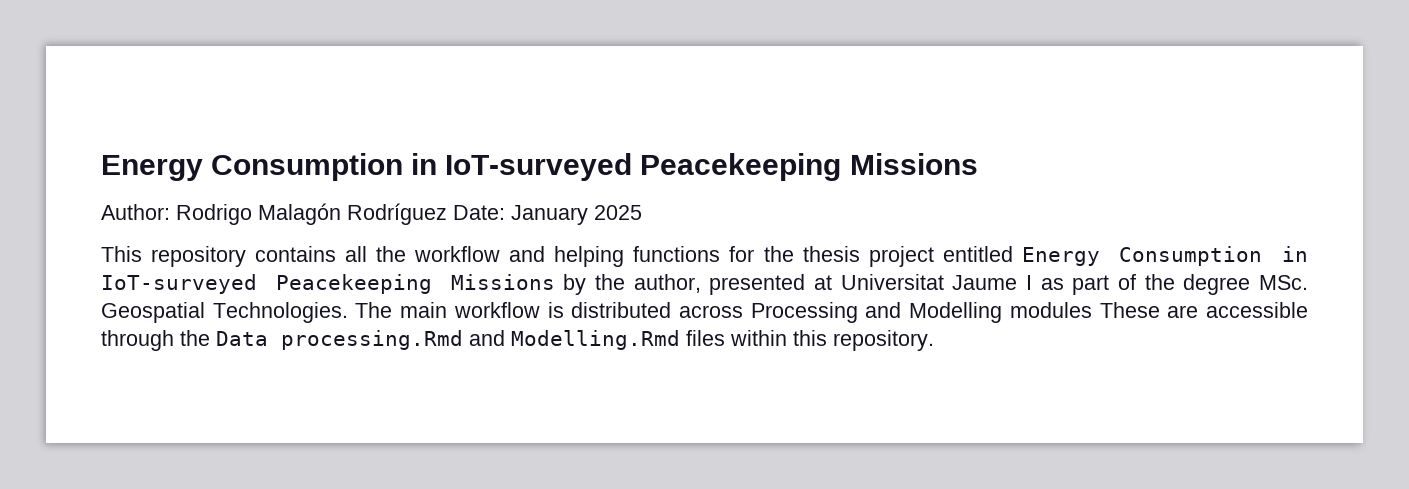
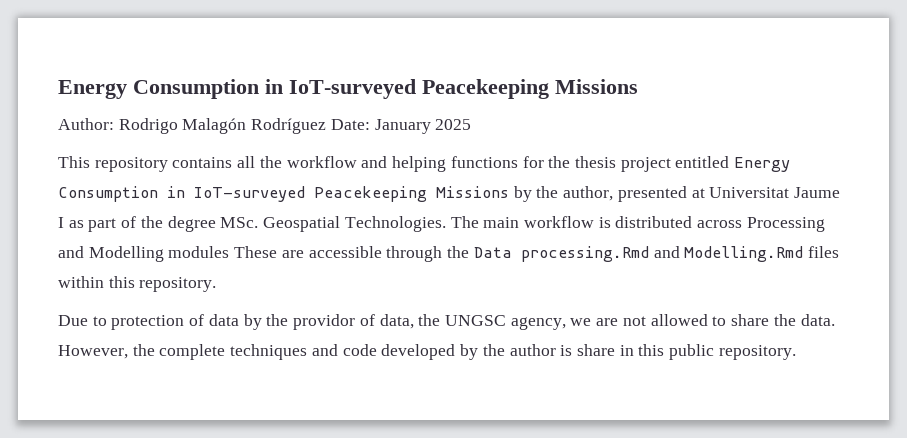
+ Due to protection of data by the providor of data, the UNGSC agency, we are not allowed to share the data. However, the complete techniques and code developed by the author is share in this public repository.

